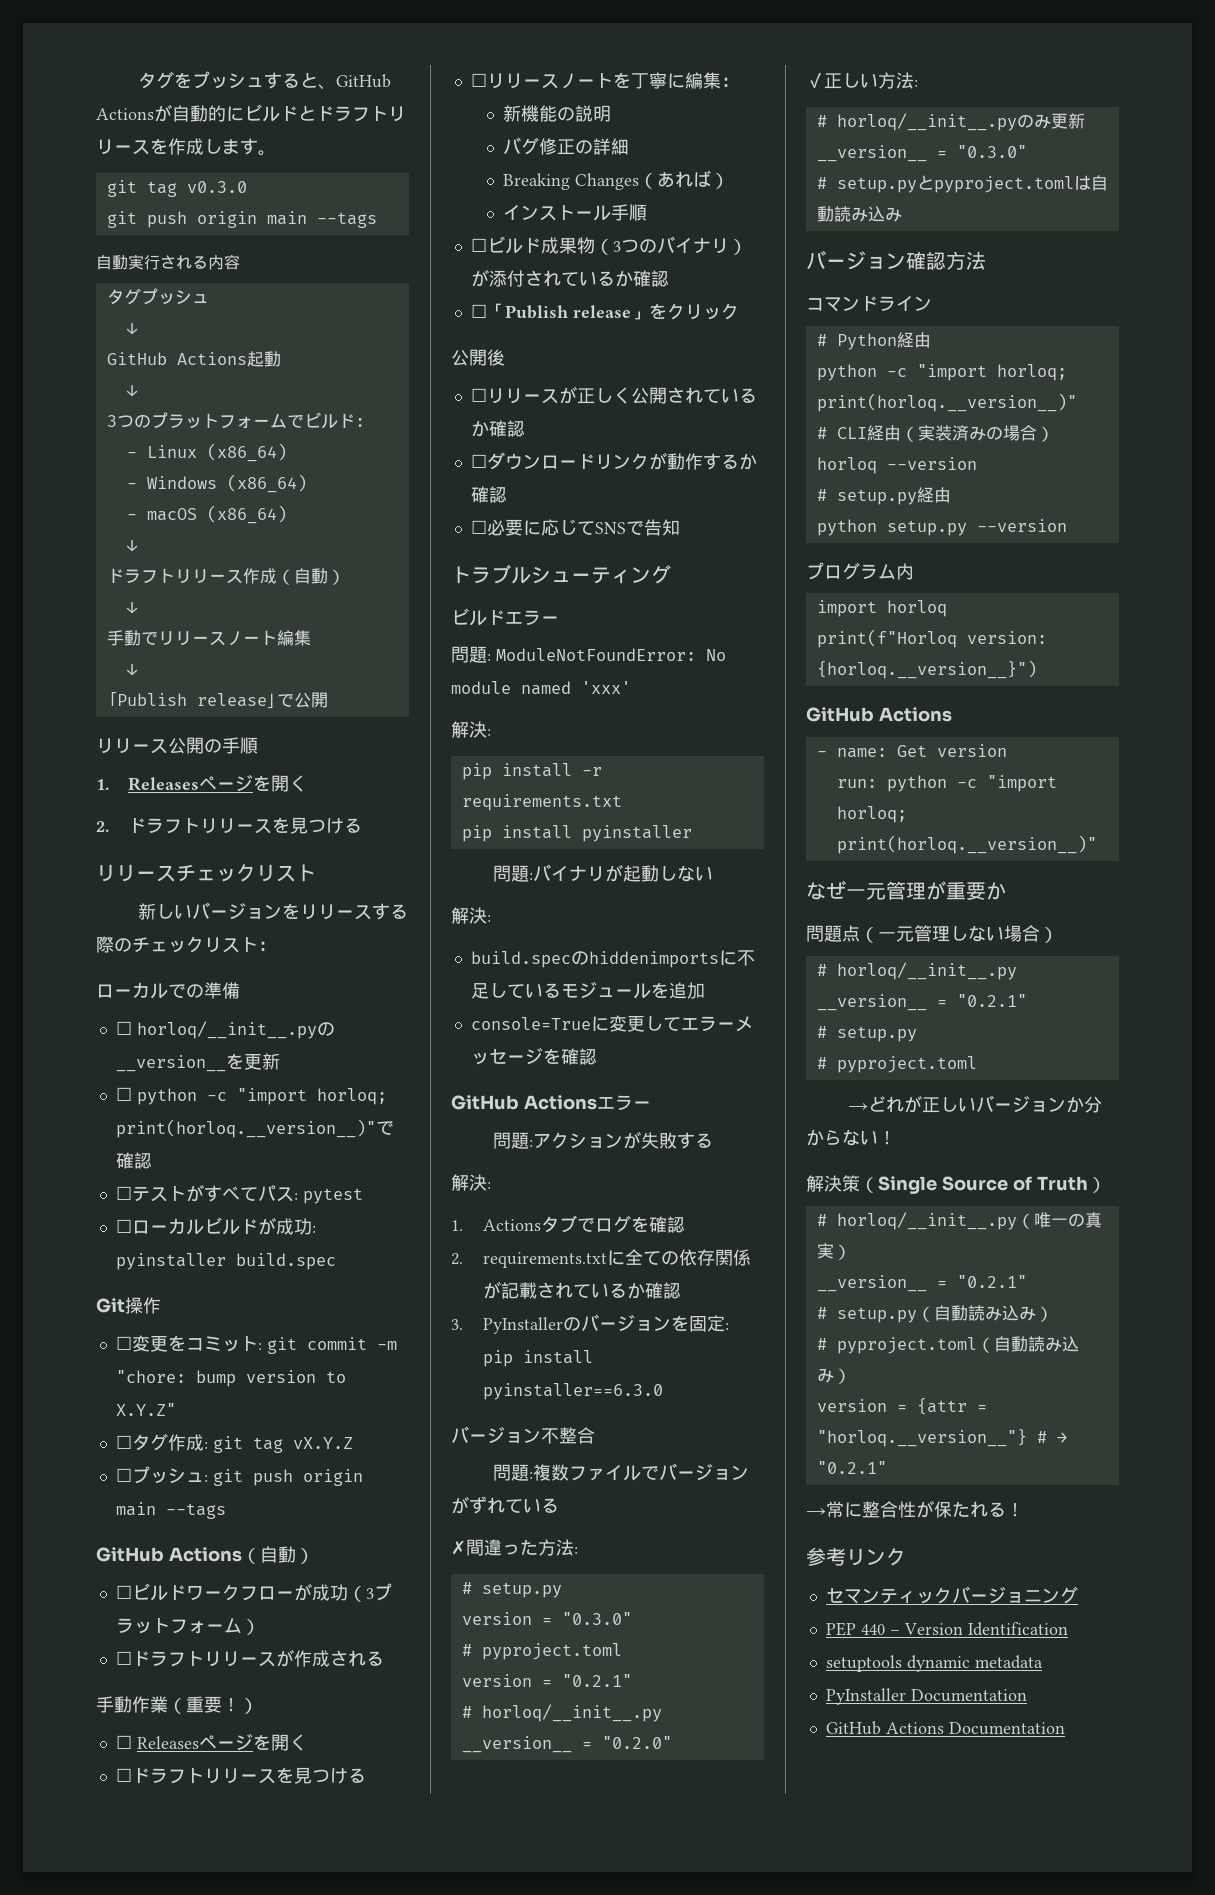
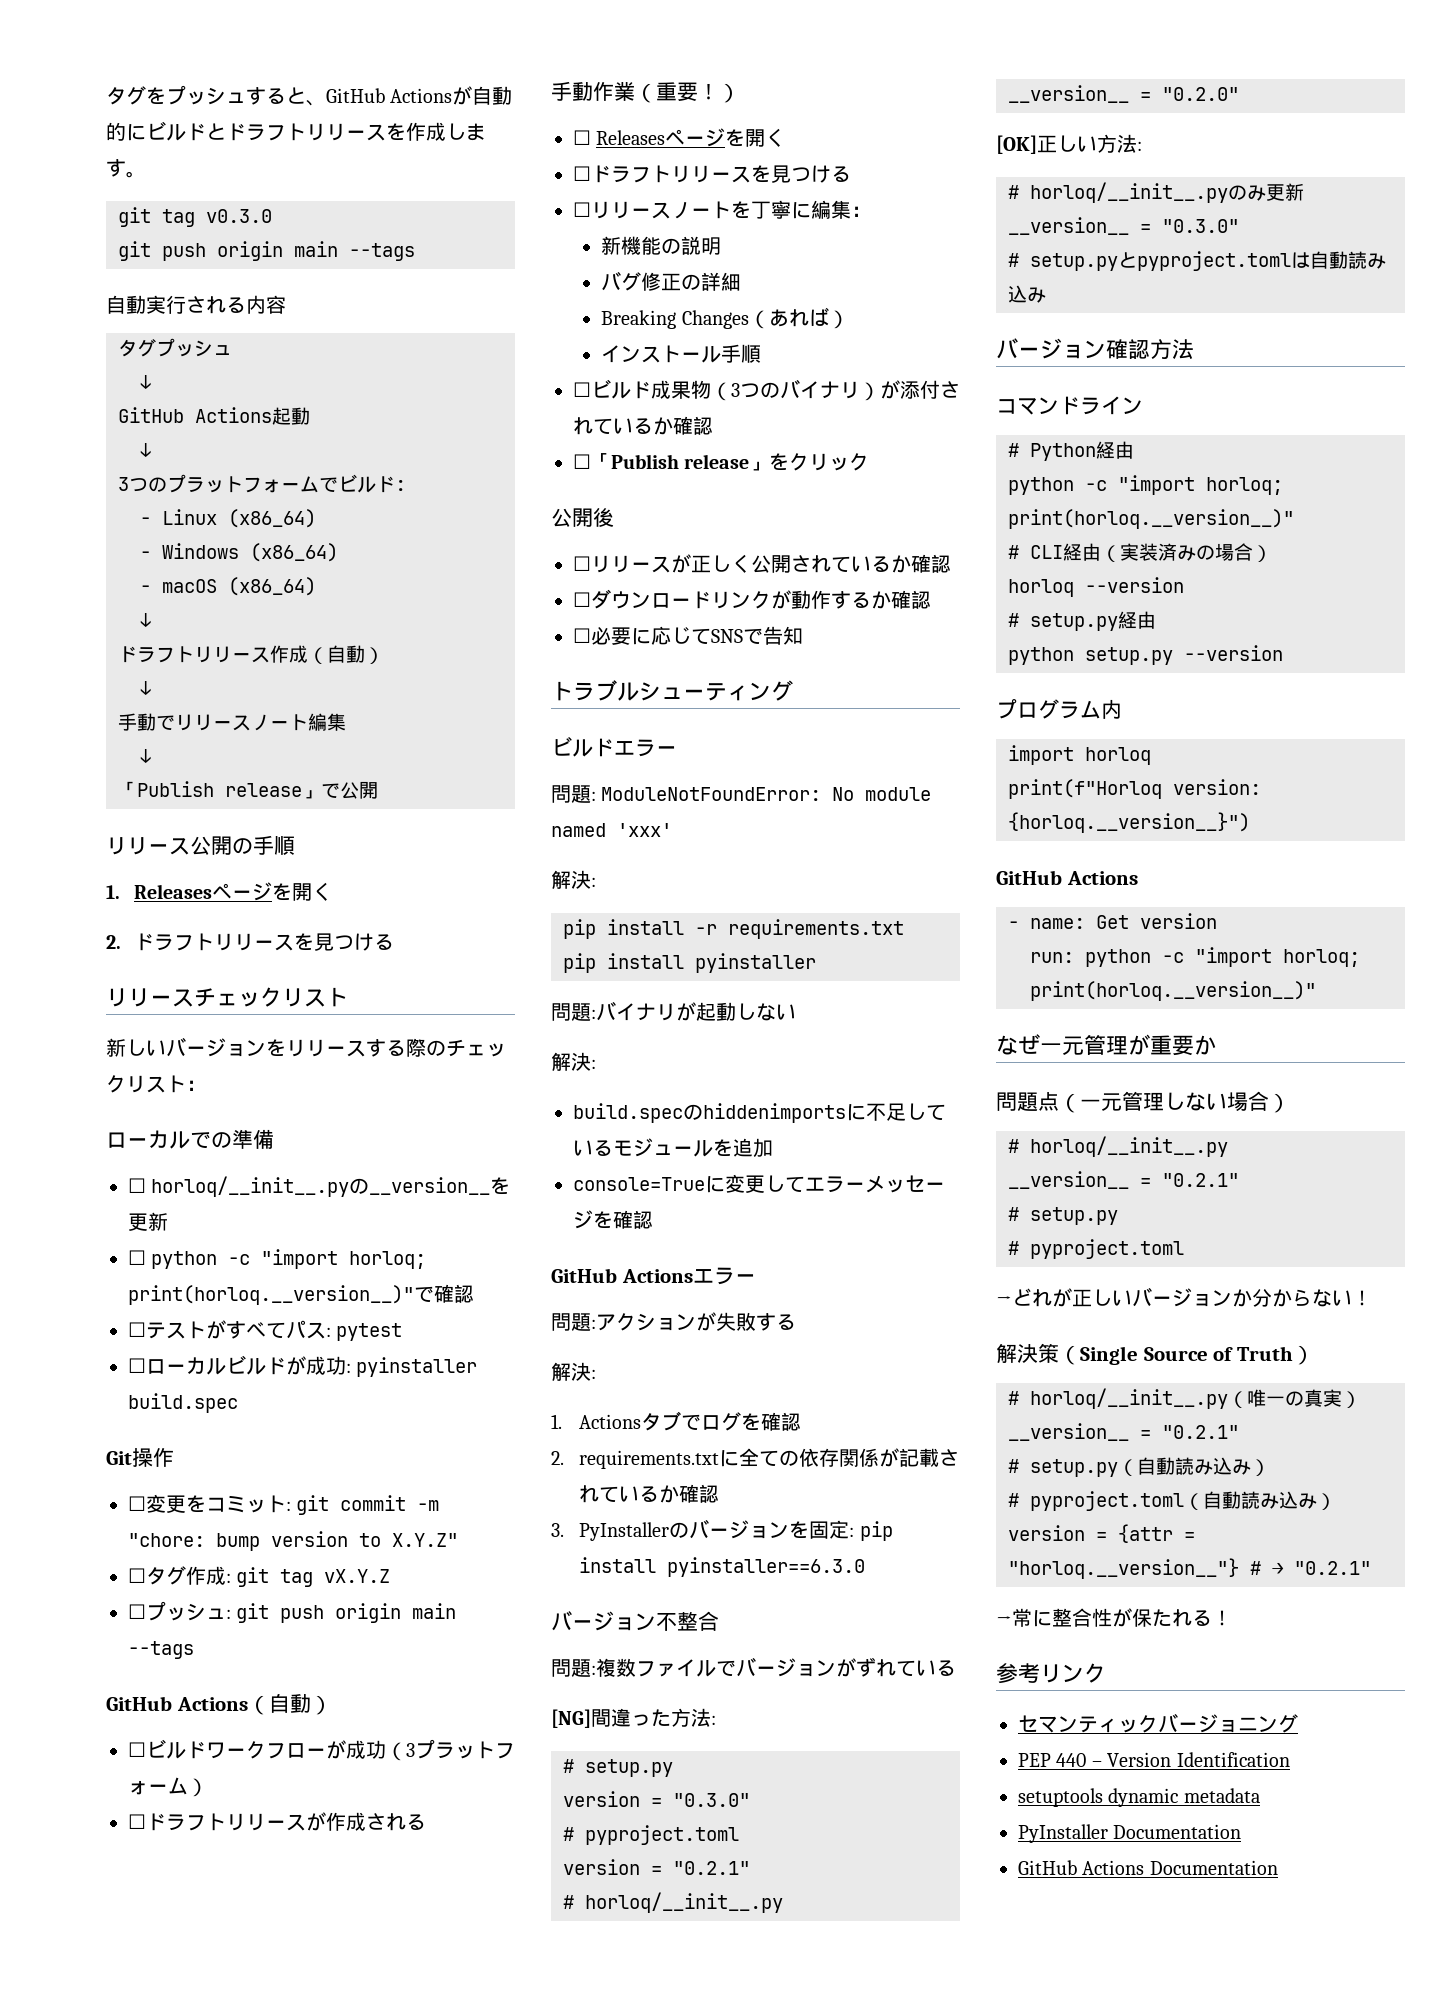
- ✗間違った方法:
+ [NG]間違った方法:
- ✓正しい方法:
+ [OK]正しい方法:

